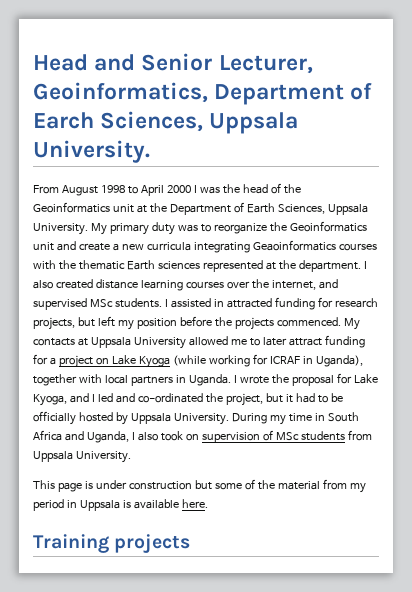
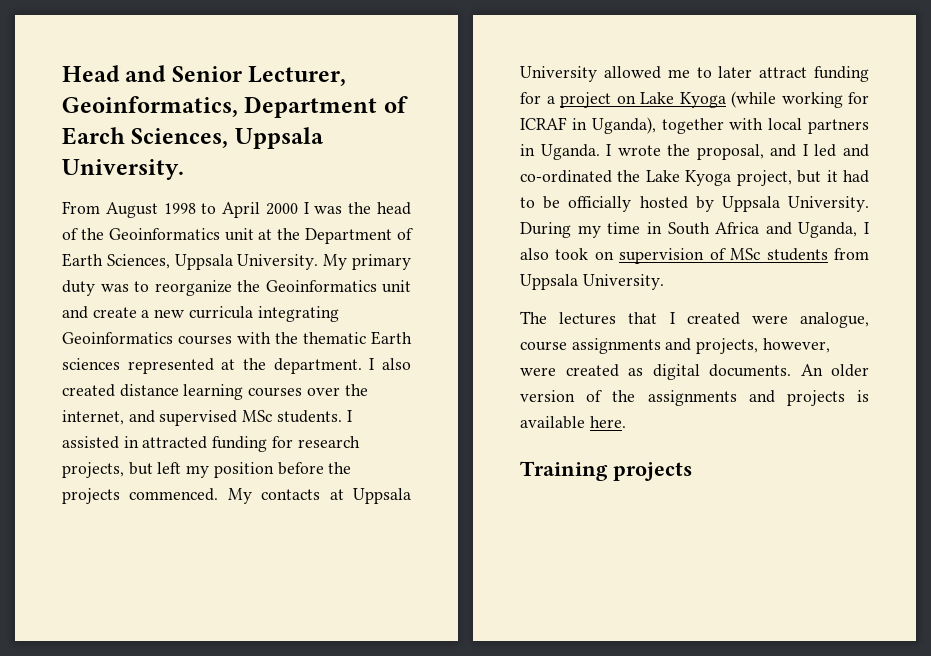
- My primary duty was to reorganize the Geoinformatics unit and create a new curricula integrating Geaoinformatics courses with the thematic Earth sciences represented at the department.
+ My primary duty was to reorganize the Geoinformatics unit and create a new curricula integrating Geoinformatics courses with the thematic Earth sciences represented at the department.
- I wrote the proposal for Lake Kyoga, and I led and co-ordinated the project, but it had to be officially hosted by Uppsala University.
+ I wrote the proposal, and I led and co-ordinated the Lake Kyoga project, but it had to be officially hosted by Uppsala University.
- This page is under construction but some of the material from my period in Uppsala is available here.
+ The lectures that I created were analogue, course assignments and projects, however, were created as digital documents. An older version of the assignments and projects is available here.

